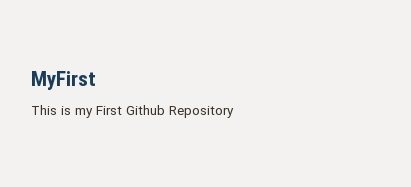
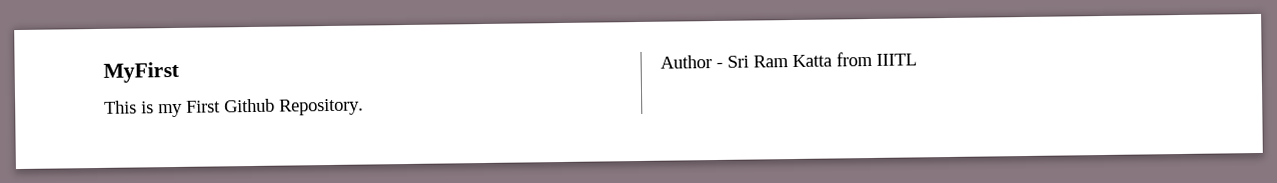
- This is my First Github Repository
+ This is my First Github Repository.
+ Author - Sri Ram Katta from IIITL

